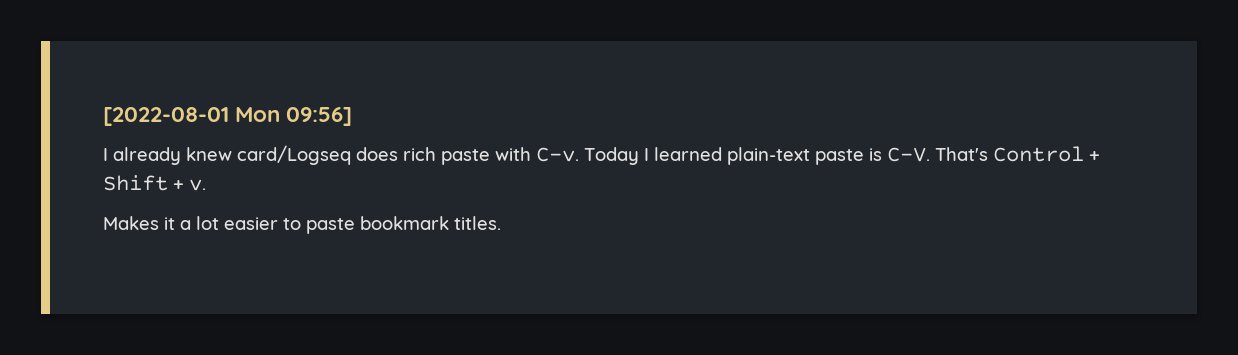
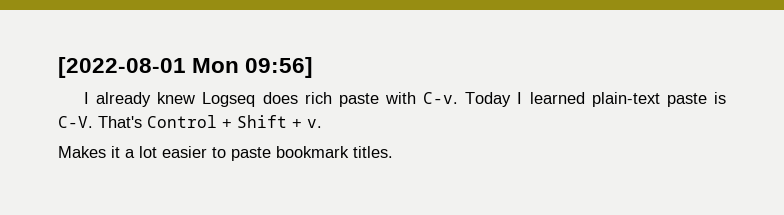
- I already knew card/Logseq does rich paste with C-v. Today I learned plain-text paste is C-V. That's Control + Shift + v.
+ I already knew Logseq does rich paste with C-v. Today I learned plain-text paste is C-V. That's Control + Shift + v.

